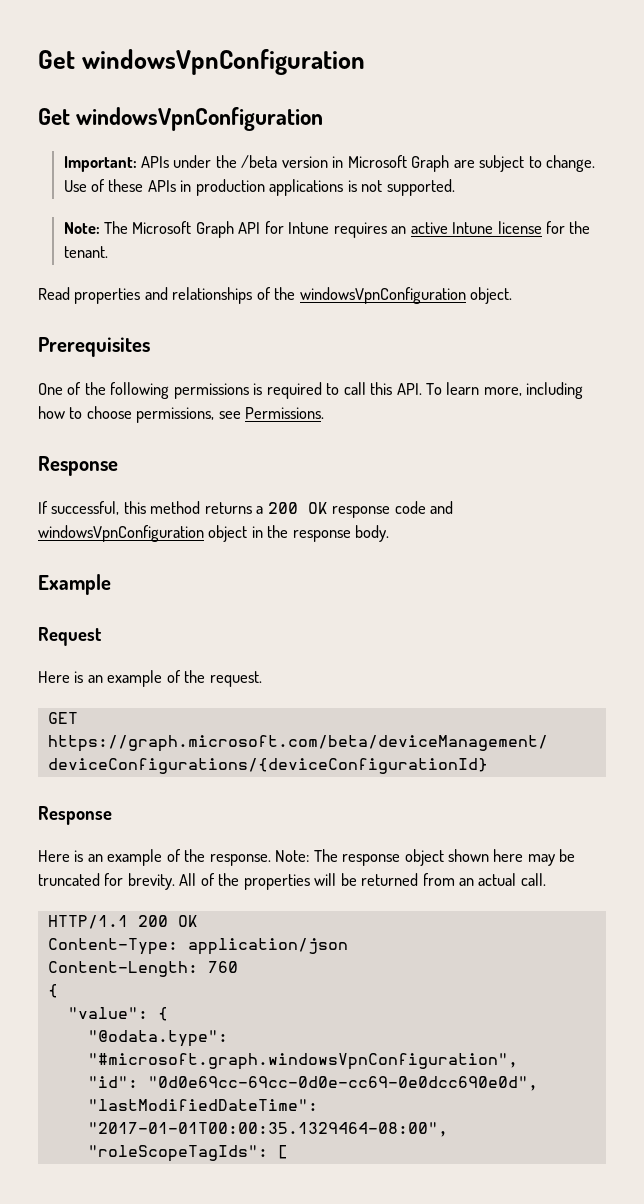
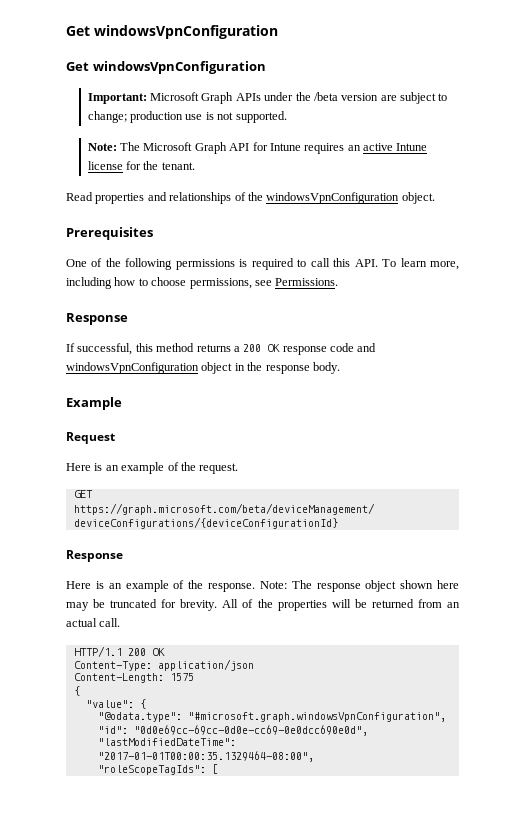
- Important: APIs under the /beta version in Microsoft Graph are subject to change. Use of these APIs in production applications is not supported.
+ Important: Microsoft Graph APIs under the /beta version are subject to change; production use is not supported.
- Content-Length: 760
+ Content-Length: 1575

